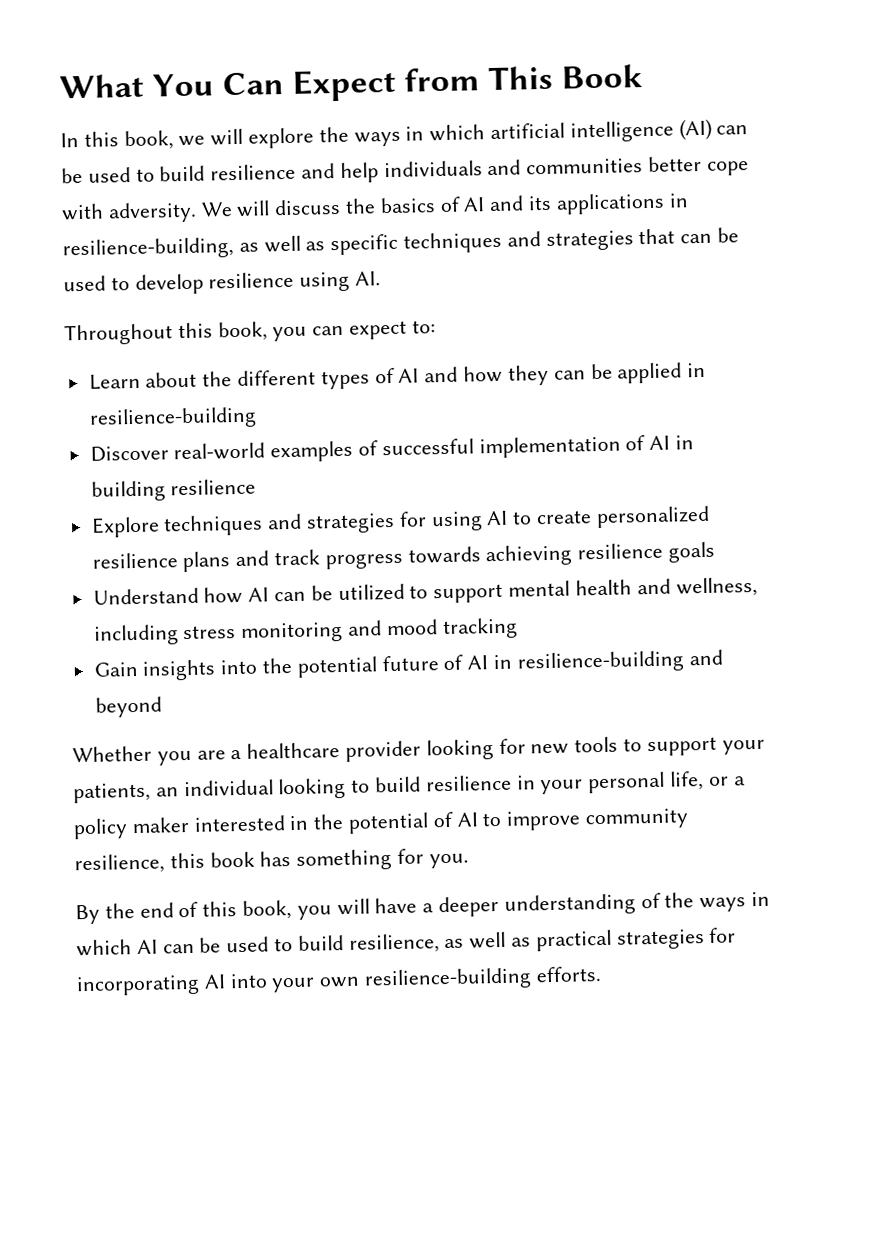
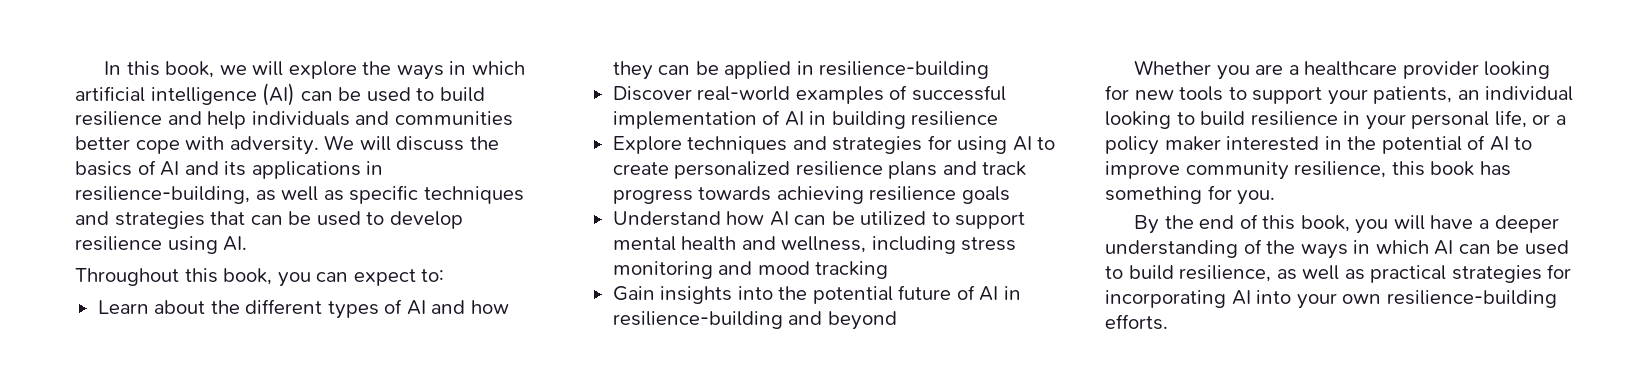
- What You Can Expect from This Book

